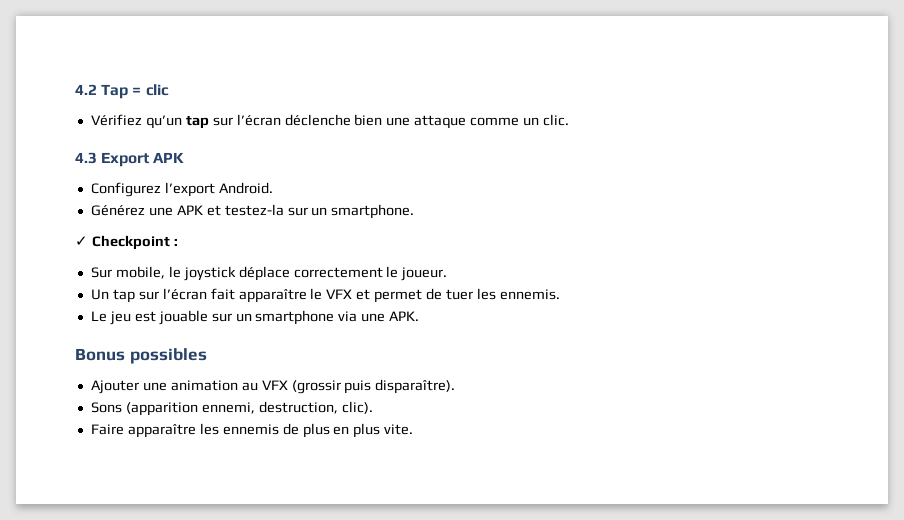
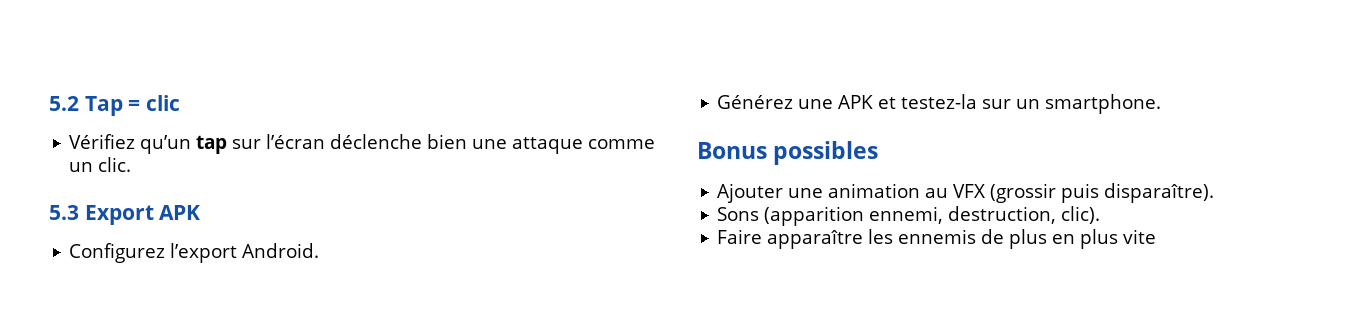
- 4.2 Tap = clic
+ 5.2 Tap = clic
- 4.3 Export APK
+ 5.3 Export APK
- ✓ Checkpoint :
- Sur mobile, le joystick déplace correctement le joueur.
- Un tap sur l’écran fait apparaître le VFX et permet de tuer les ennemis.
- Le jeu est jouable sur un smartphone via une APK.
- Faire apparaître les ennemis de plus en plus vite.
+ Faire apparaître les ennemis de plus en plus vite

